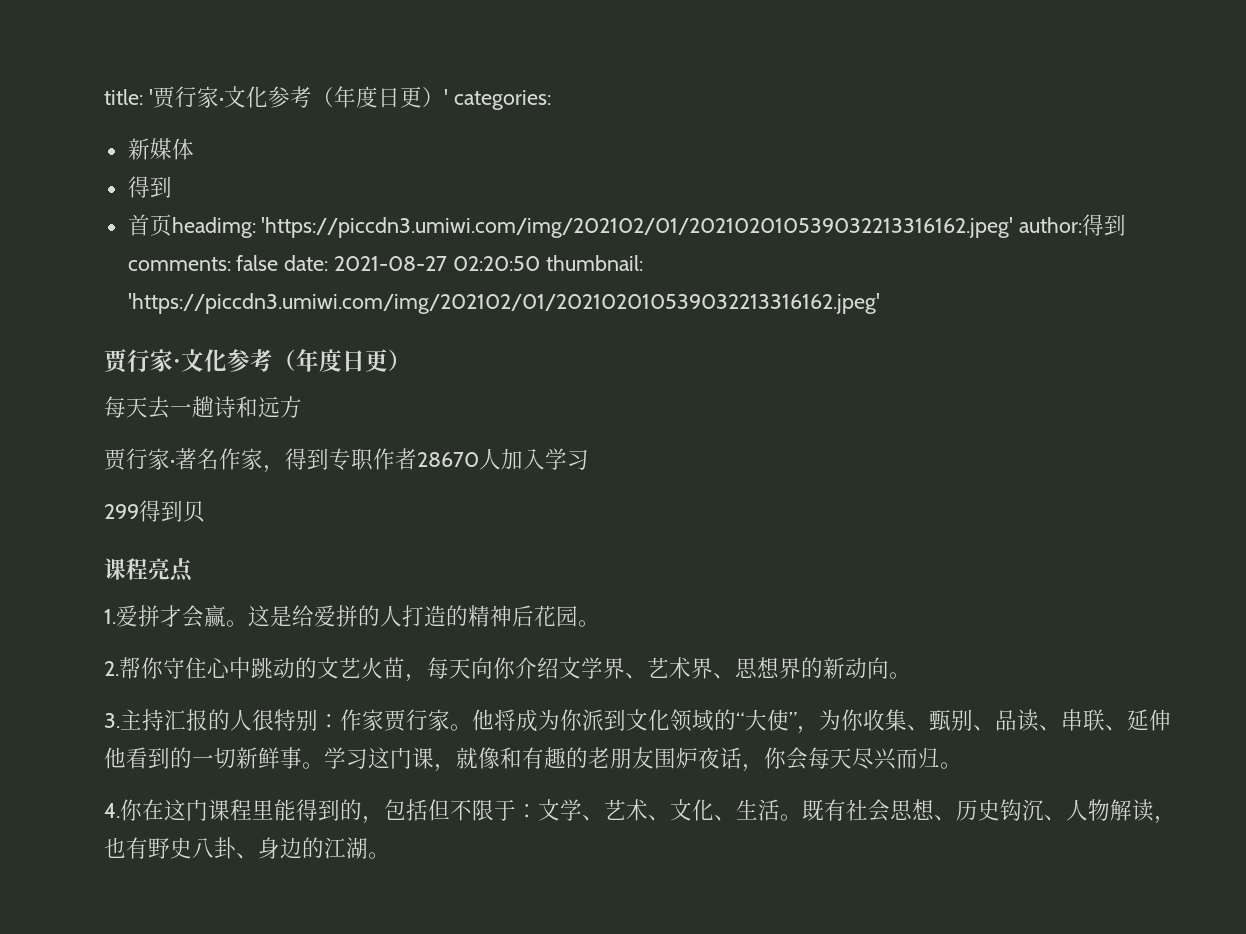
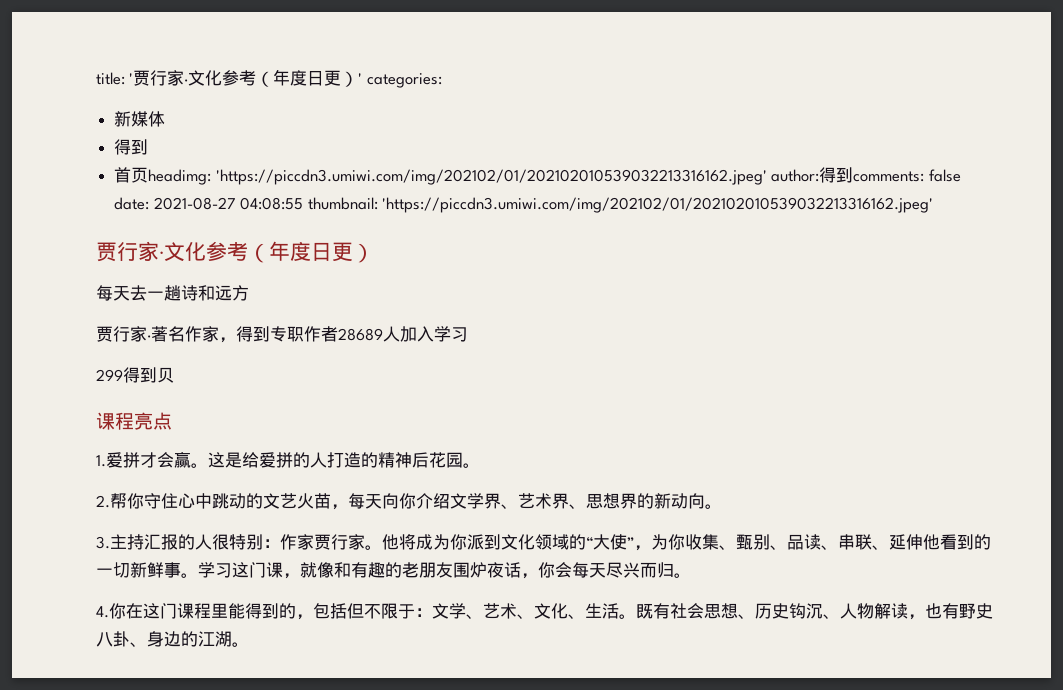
- 首页headimg: 'https://piccdn3.umiwi.com/img/202102/01/202102010539032213316162.jpeg' author:得到comments: false date: 2021-08-27 02:20:50 thumbnail: 'https://piccdn3.umiwi.com/img/202102/01/202102010539032213316162.jpeg'
+ 首页headimg: 'https://piccdn3.umiwi.com/img/202102/01/202102010539032213316162.jpeg' author:得到comments: false date: 2021-08-27 04:08:55 thumbnail: 'https://piccdn3.umiwi.com/img/202102/01/202102010539032213316162.jpeg'
- 贾行家·著名作家，得到专职作者28670人加入学习
+ 贾行家·著名作家，得到专职作者28689人加入学习

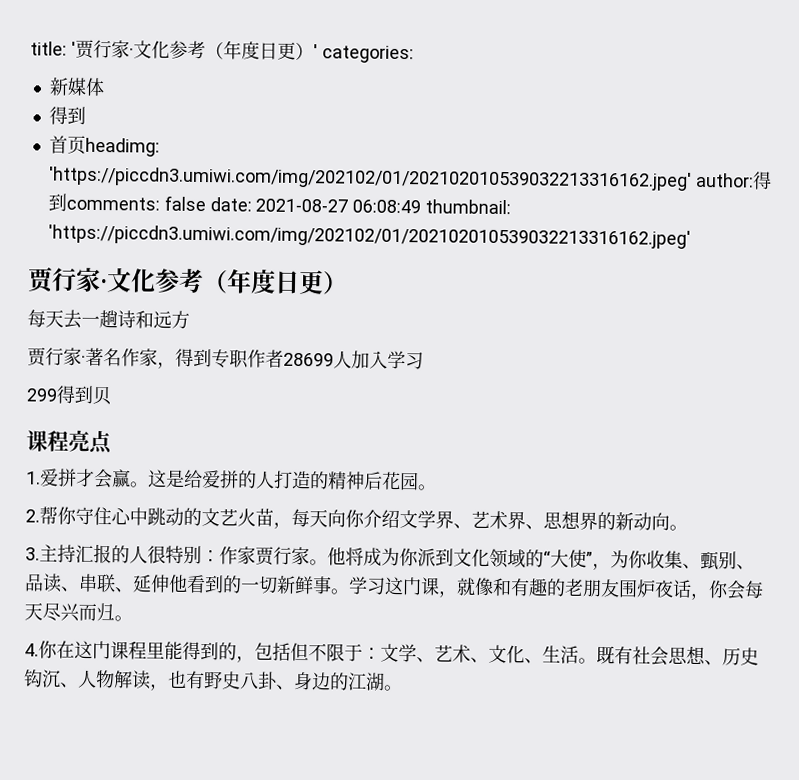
- 首页headimg: 'https://piccdn3.umiwi.com/img/202102/01/202102010539032213316162.jpeg' author:得到comments: false date: 2021-08-27 04:08:55 thumbnail: 'https://piccdn3.umiwi.com/img/202102/01/202102010539032213316162.jpeg'
+ 首页headimg: 'https://piccdn3.umiwi.com/img/202102/01/202102010539032213316162.jpeg' author:得到comments: false date: 2021-08-27 06:08:49 thumbnail: 'https://piccdn3.umiwi.com/img/202102/01/202102010539032213316162.jpeg'
- 贾行家·著名作家，得到专职作者28689人加入学习
+ 贾行家·著名作家，得到专职作者28699人加入学习

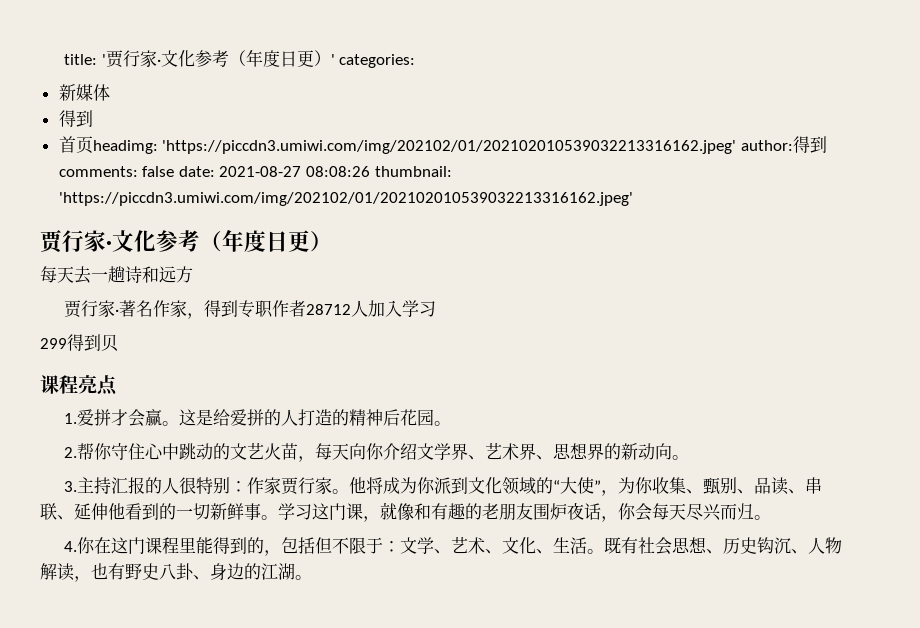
- 首页headimg: 'https://piccdn3.umiwi.com/img/202102/01/202102010539032213316162.jpeg' author:得到comments: false date: 2021-08-27 06:08:49 thumbnail: 'https://piccdn3.umiwi.com/img/202102/01/202102010539032213316162.jpeg'
+ 首页headimg: 'https://piccdn3.umiwi.com/img/202102/01/202102010539032213316162.jpeg' author:得到comments: false date: 2021-08-27 08:08:26 thumbnail: 'https://piccdn3.umiwi.com/img/202102/01/202102010539032213316162.jpeg'
- 贾行家·著名作家，得到专职作者28699人加入学习
+ 贾行家·著名作家，得到专职作者28712人加入学习

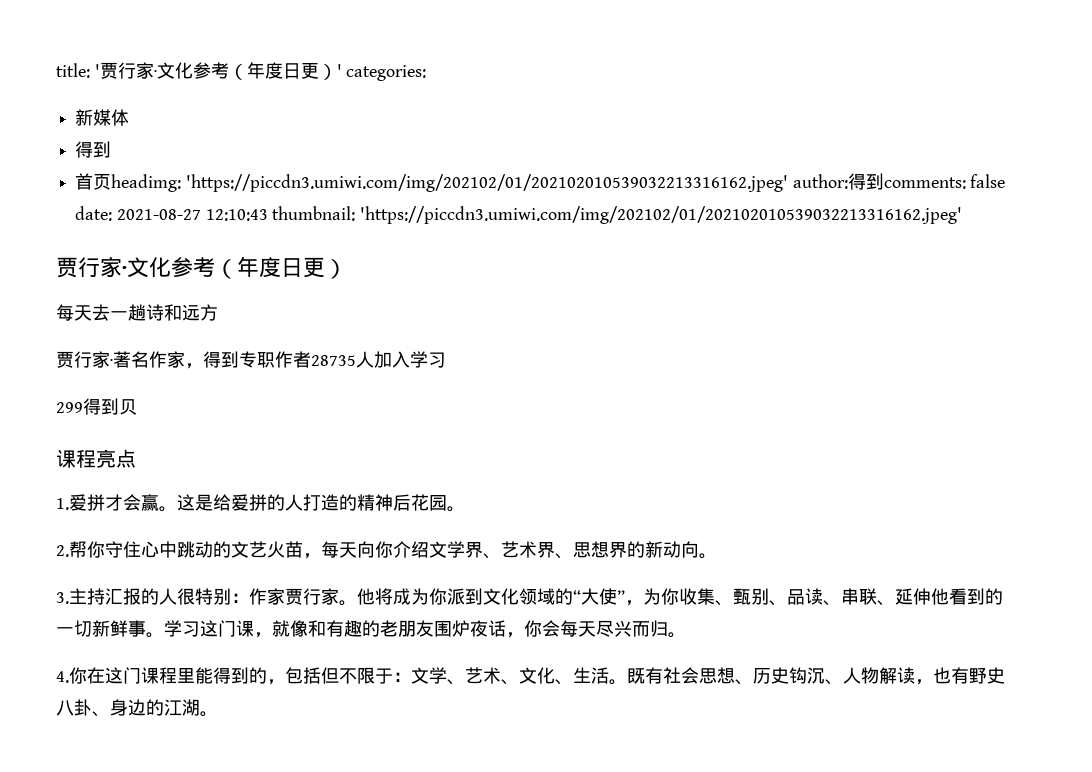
- 首页headimg: 'https://piccdn3.umiwi.com/img/202102/01/202102010539032213316162.jpeg' author:得到comments: false date: 2021-08-27 08:08:26 thumbnail: 'https://piccdn3.umiwi.com/img/202102/01/202102010539032213316162.jpeg'
+ 首页headimg: 'https://piccdn3.umiwi.com/img/202102/01/202102010539032213316162.jpeg' author:得到comments: false date: 2021-08-27 12:10:43 thumbnail: 'https://piccdn3.umiwi.com/img/202102/01/202102010539032213316162.jpeg'
- 贾行家·著名作家，得到专职作者28712人加入学习
+ 贾行家·著名作家，得到专职作者28735人加入学习

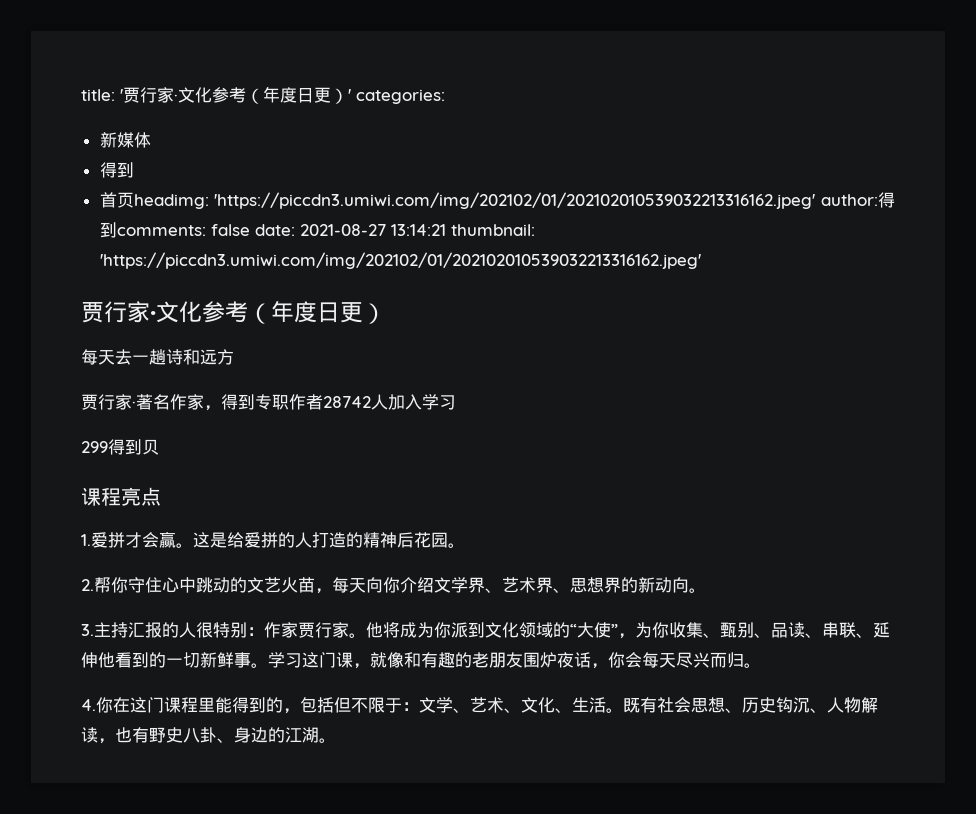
- 首页headimg: 'https://piccdn3.umiwi.com/img/202102/01/202102010539032213316162.jpeg' author:得到comments: false date: 2021-08-27 12:10:43 thumbnail: 'https://piccdn3.umiwi.com/img/202102/01/202102010539032213316162.jpeg'
+ 首页headimg: 'https://piccdn3.umiwi.com/img/202102/01/202102010539032213316162.jpeg' author:得到comments: false date: 2021-08-27 13:14:21 thumbnail: 'https://piccdn3.umiwi.com/img/202102/01/202102010539032213316162.jpeg'
- 贾行家·著名作家，得到专职作者28735人加入学习
+ 贾行家·著名作家，得到专职作者28742人加入学习

